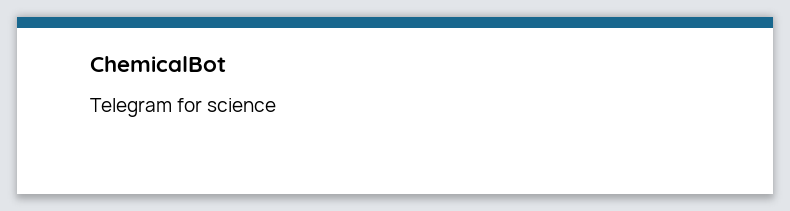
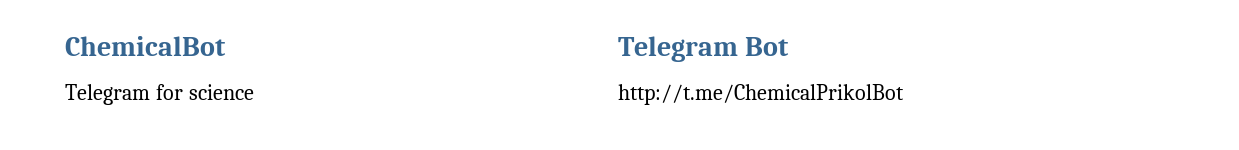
+ Telegram Bot
+ http://t.me/ChemicalPrikolBot

